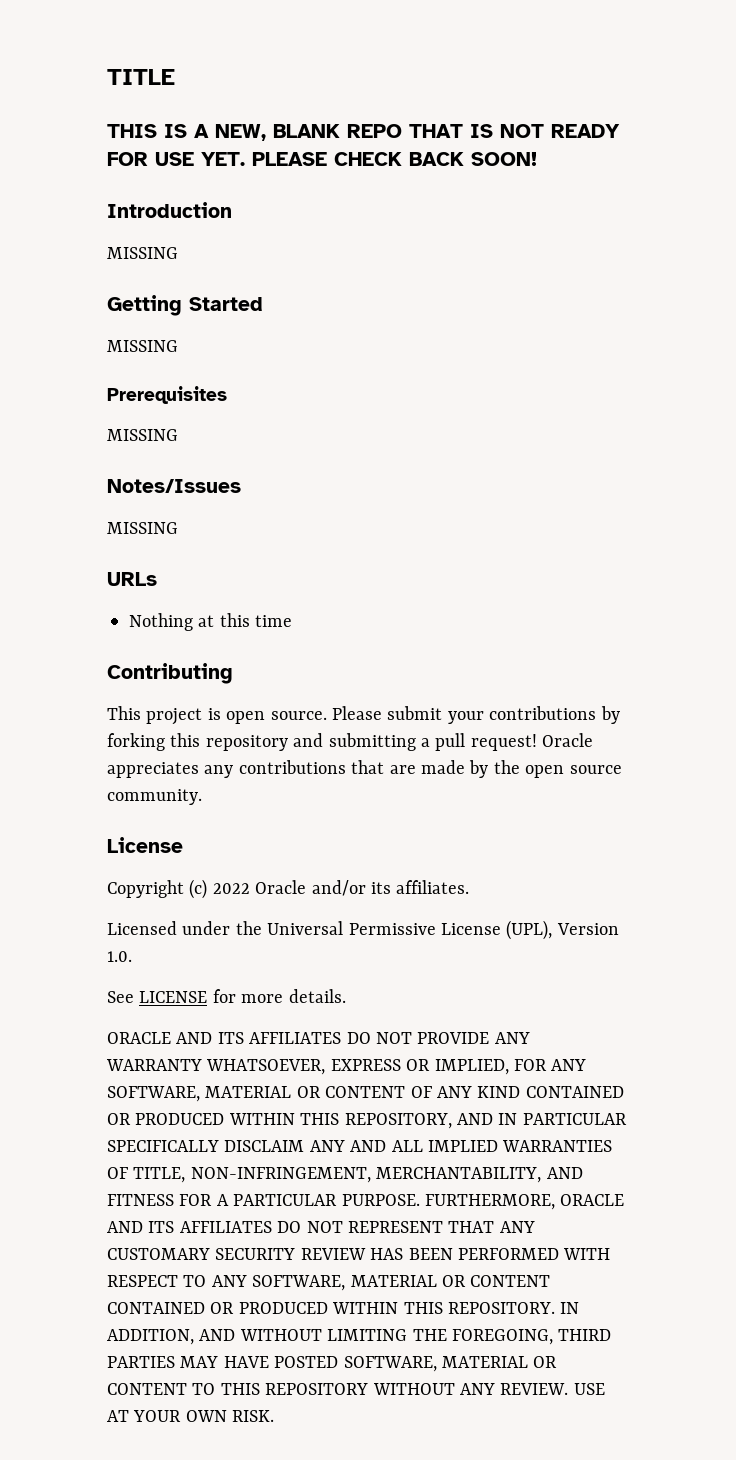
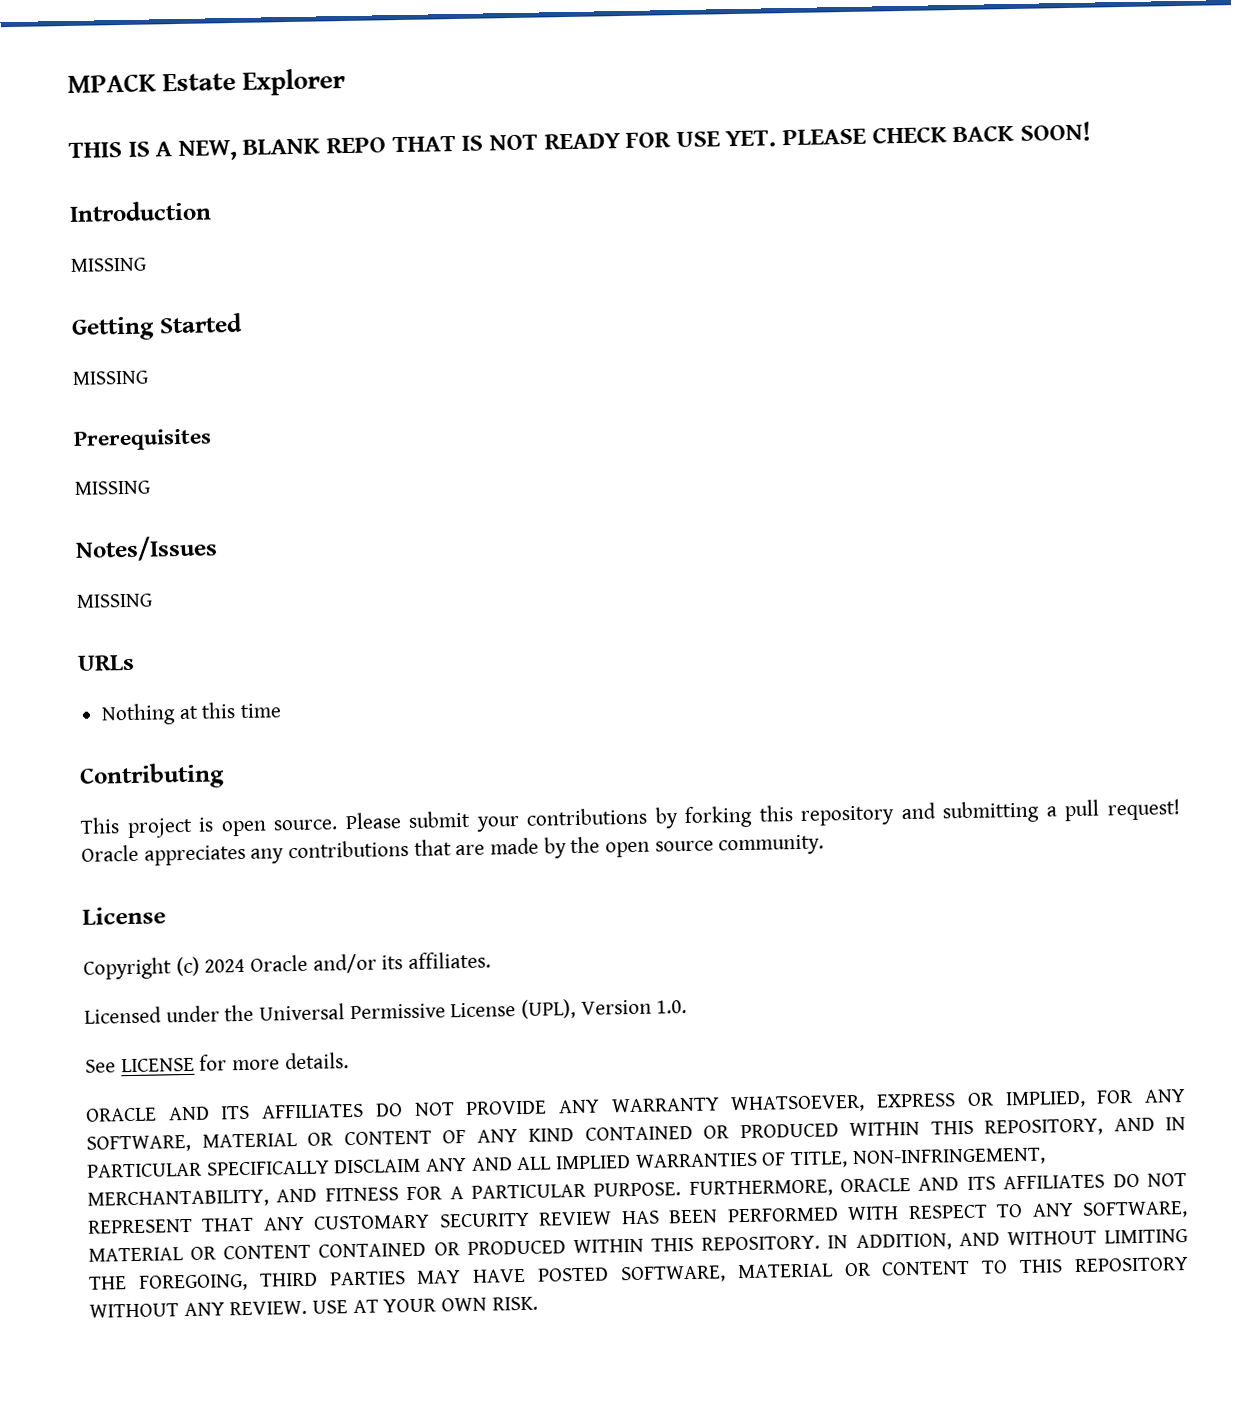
- TITLE
+ MPACK Estate Explorer
- Copyright (c) 2022 Oracle and/or its affiliates.
+ Copyright (c) 2024 Oracle and/or its affiliates.

